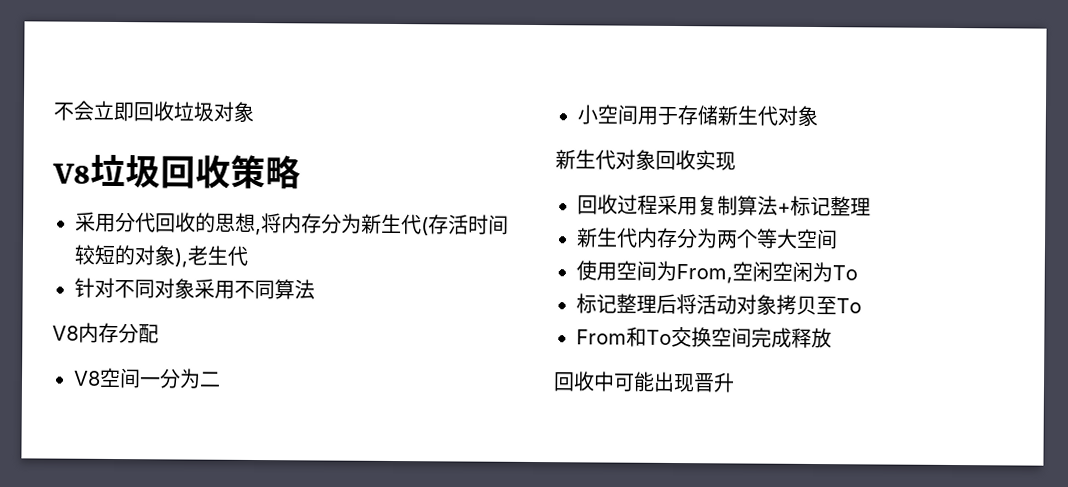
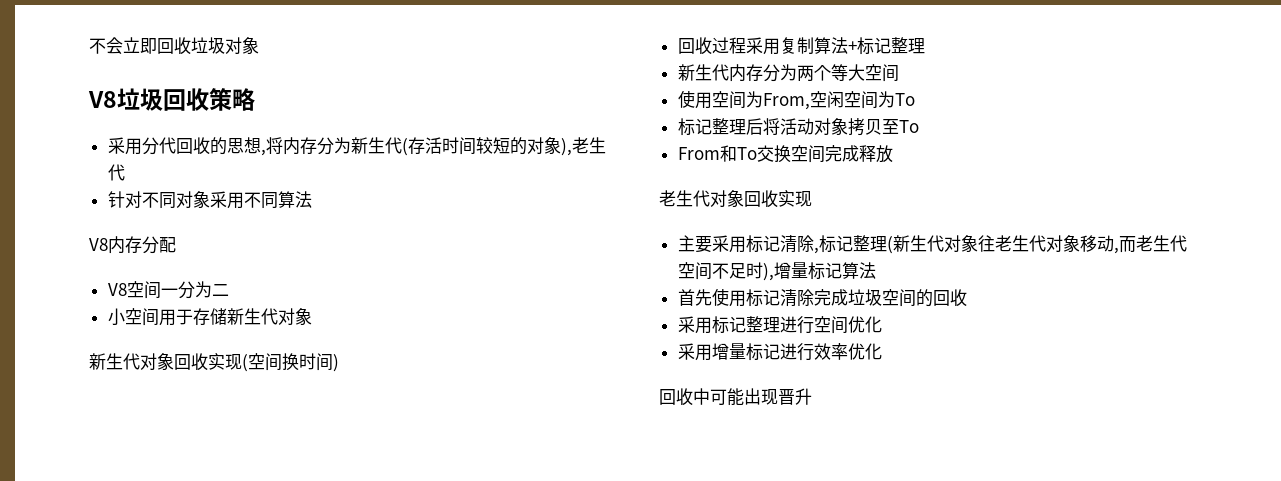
- 新生代对象回收实现
+ 新生代对象回收实现(空间换时间)
- 使用空间为From,空闲空闲为To
+ 使用空间为From,空闲空间为To
+ 老生代对象回收实现
+ 主要采用标记清除,标记整理(新生代对象往老生代对象移动,而老生代空间不足时),增量标记算法
+ 首先使用标记清除完成垃圾空间的回收
+ 采用标记整理进行空间优化
+ 采用增量标记进行效率优化

